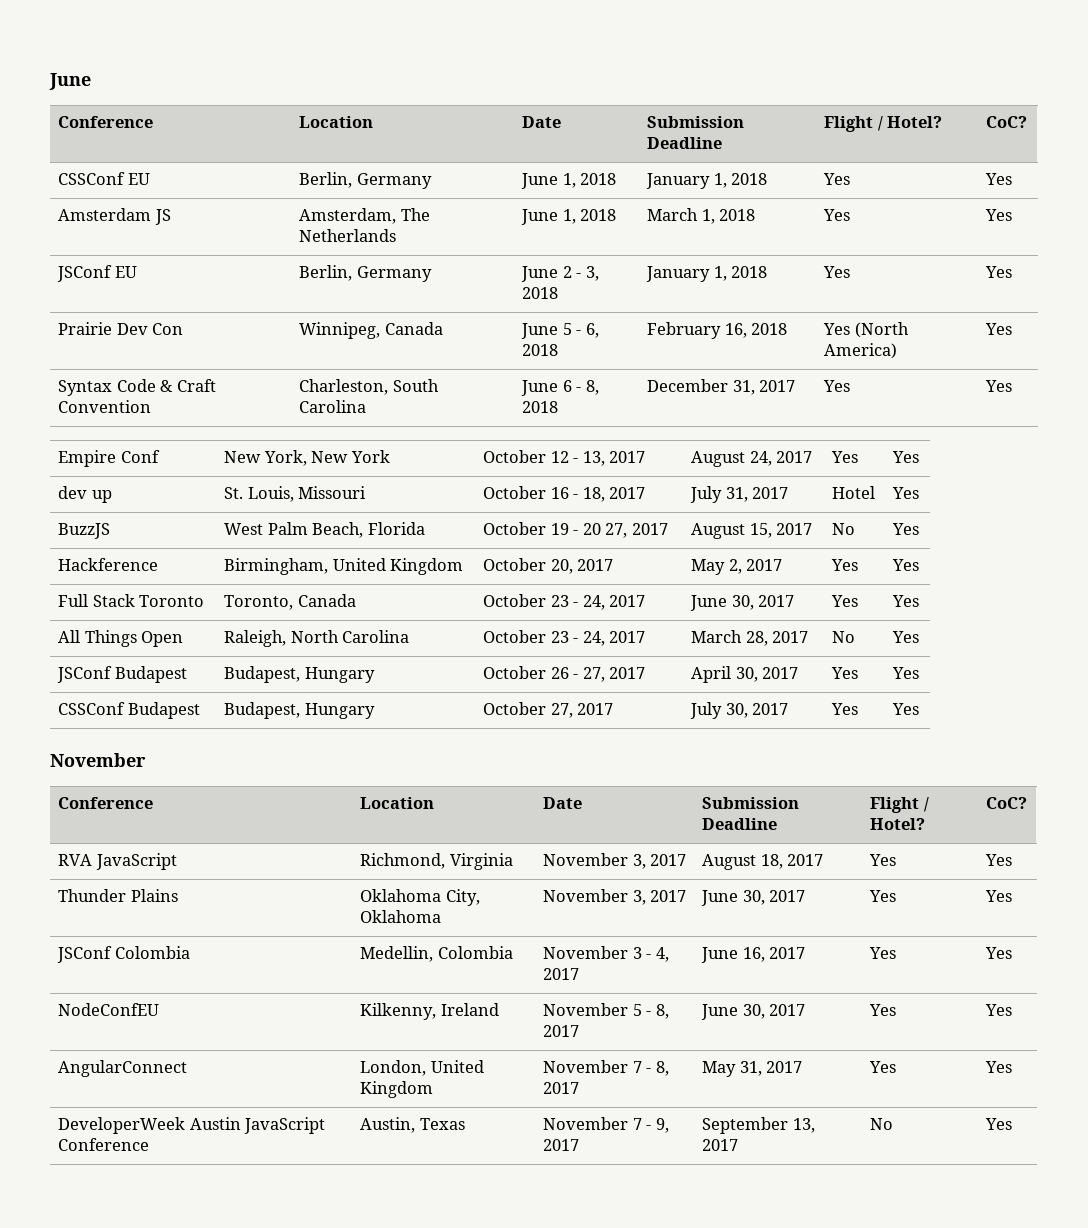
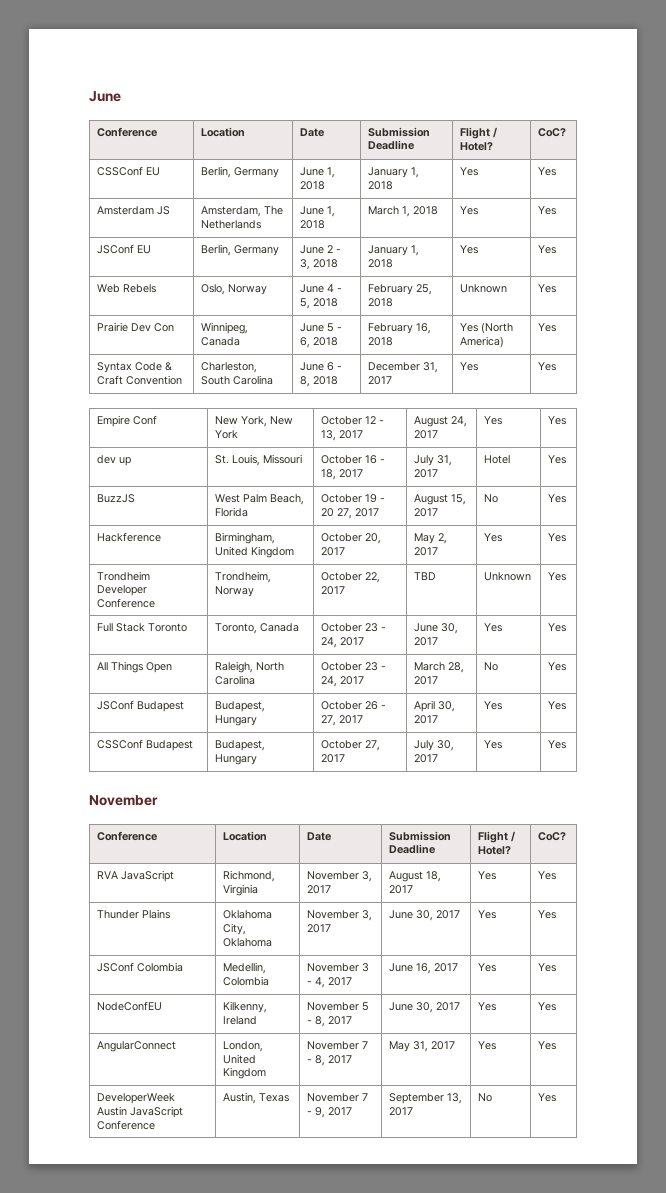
+ Web Rebels | Oslo, Norway | June 4 - 5, 2018 | February 25, 2018 | Unknown | Yes
+ Trondheim Developer Conference | Trondheim, Norway | October 22, 2017 | TBD | Unknown | Yes

